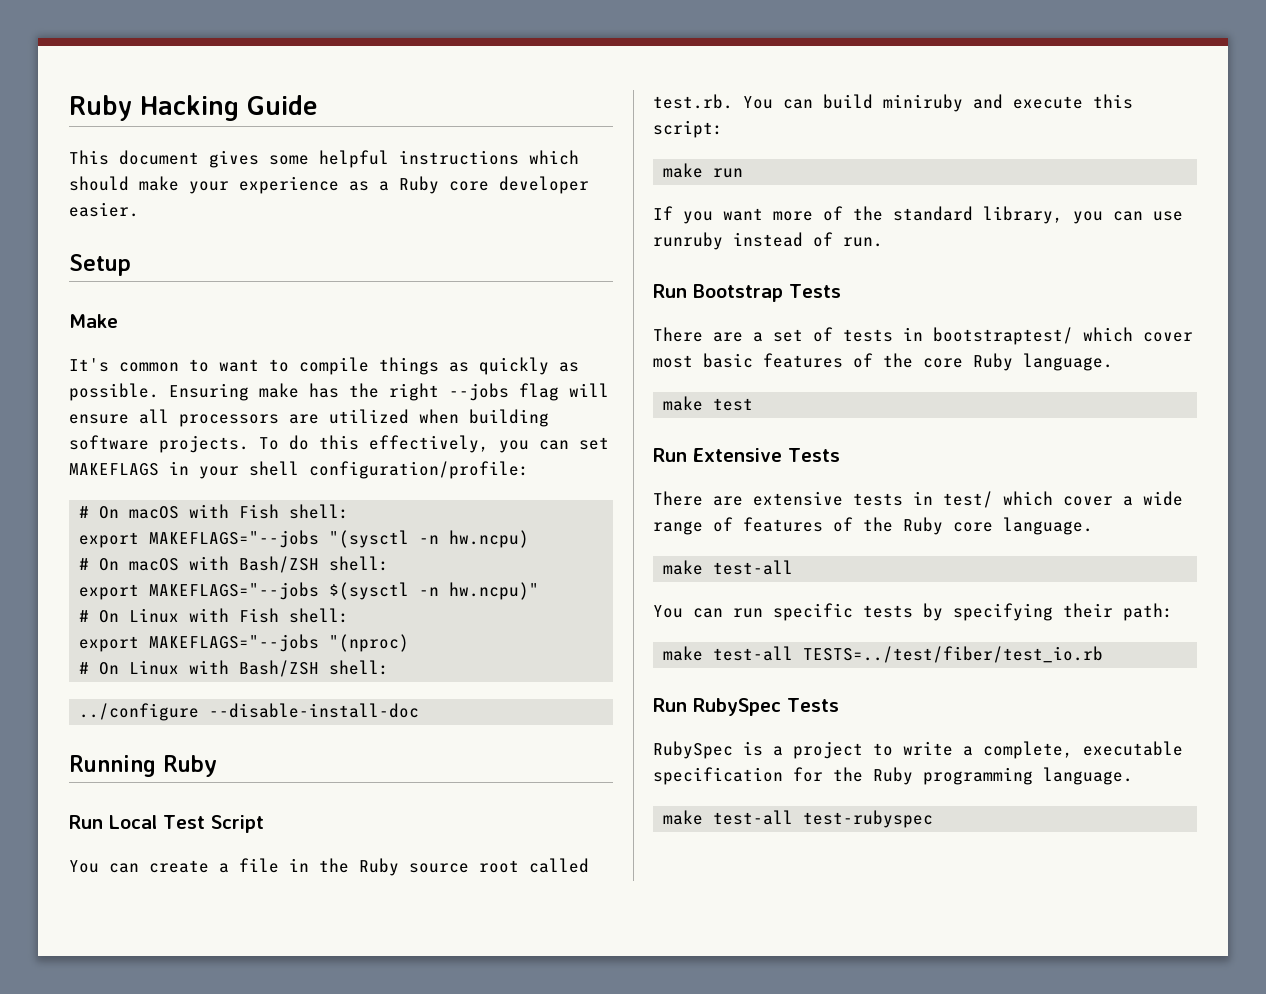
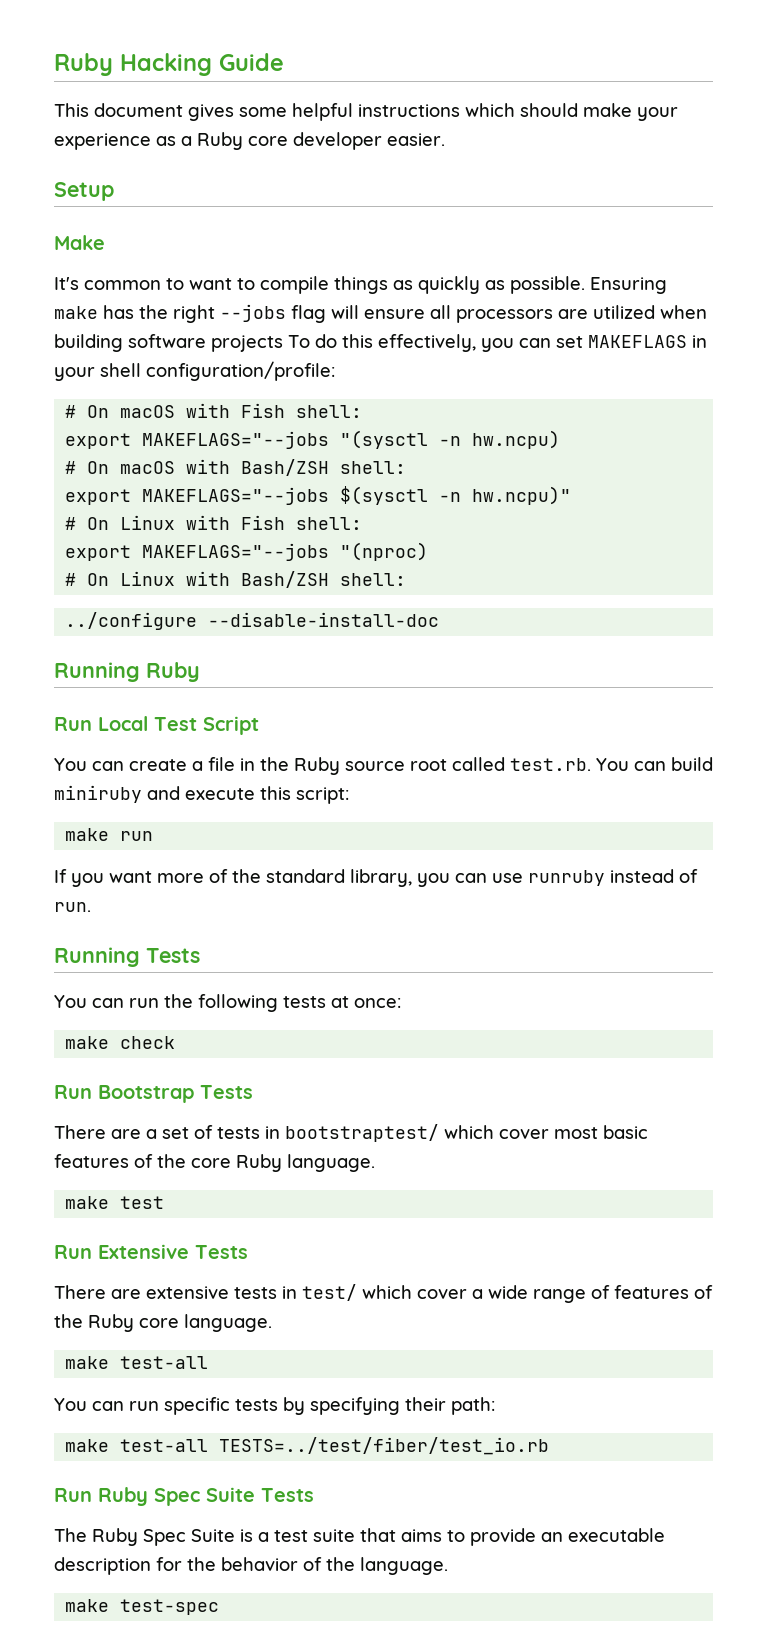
- Ensuring make has the right --jobs flag will ensure all processors are utilized when building software projects. To do this effectively, you can set MAKEFLAGS in your shell configuration/profile:
+ Ensuring make has the right --jobs flag will ensure all processors are utilized when building software projects To do this effectively, you can set MAKEFLAGS in your shell configuration/profile:
+ Running Tests
+ You can run the following tests at once:
+ make check
- Run RubySpec Tests
- RubySpec is a project to write a complete, executable specification for the Ruby programming language.
- make test-all test-rubyspec
+ Run Ruby Spec Suite Tests
+ The Ruby Spec Suite is a test suite that aims to provide an executable description for the behavior of the language.
+ make test-spec

